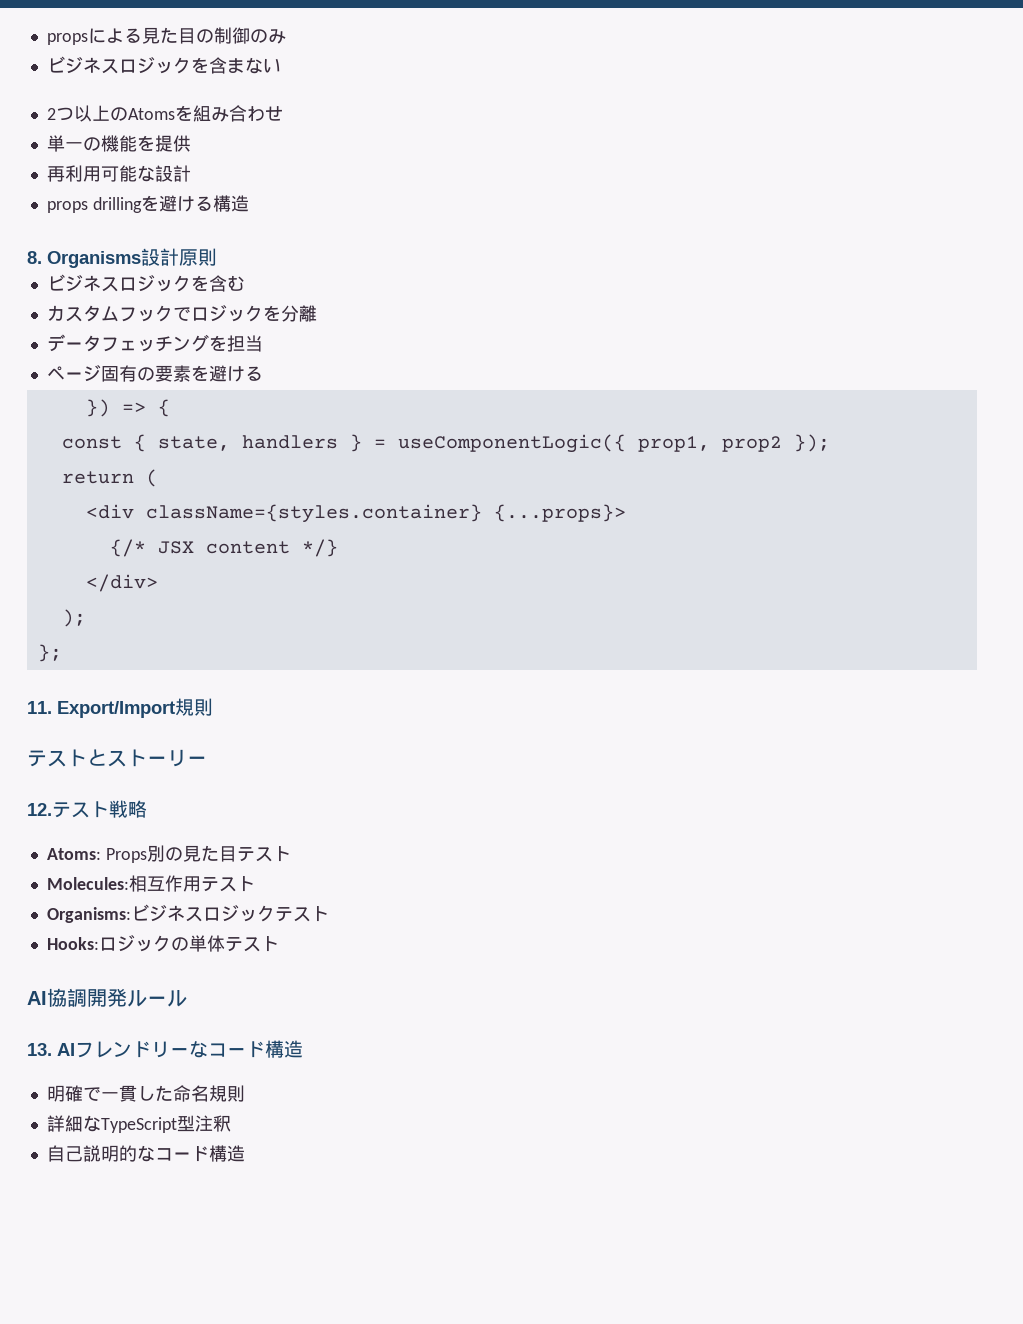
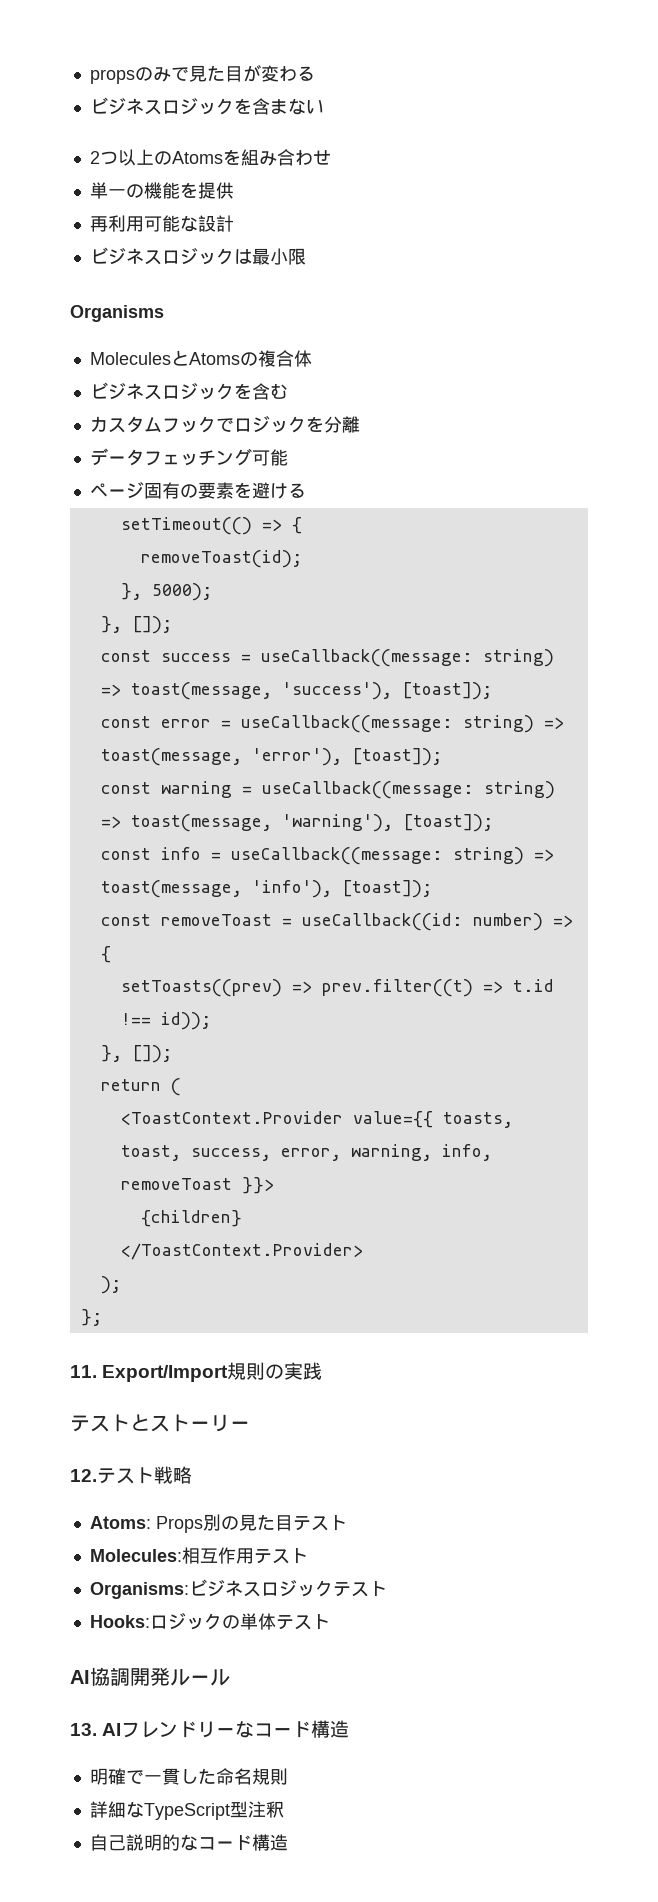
- propsによる見た目の制御のみ
+ propsのみで見た目が変わる
- props drillingを避ける構造
- 8. Organisms設計原則
+ ビジネスロジックは最小限
+ Organisms
+ MoleculesとAtomsの複合体
- データフェッチングを担当
+ データフェッチング可能
- }) => {
- const { state, handlers } = useComponentLogic({ prop1, prop2 });
+ setTimeout(() => {
+ removeToast(id);
+ }, 5000);
+ }, []);
+ const success = useCallback((message: string) => toast(message, 'success'), [toast]);
+ const error = useCallback((message: string) => toast(message, 'error'), [toast]);
+ const warning = useCallback((message: string) => toast(message, 'warning'), [toast]);
+ const info = useCallback((message: string) => toast(message, 'info'), [toast]);
+ const removeToast = useCallback((id: number) => {
+ setToasts((prev) => prev.filter((t) => t.id !== id));
+ }, []);
  return (
- <div className={styles.container} {...props}>
- {/* JSX content */}
- </div>
+ <ToastContext.Provider value={{ toasts, toast, success, error, warning, info, removeToast }}>
+ {children}
+ </ToastContext.Provider>
- 11. Export/Import規則
+ 11. Export/Import規則の実践

